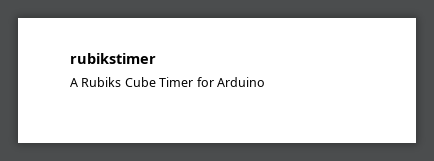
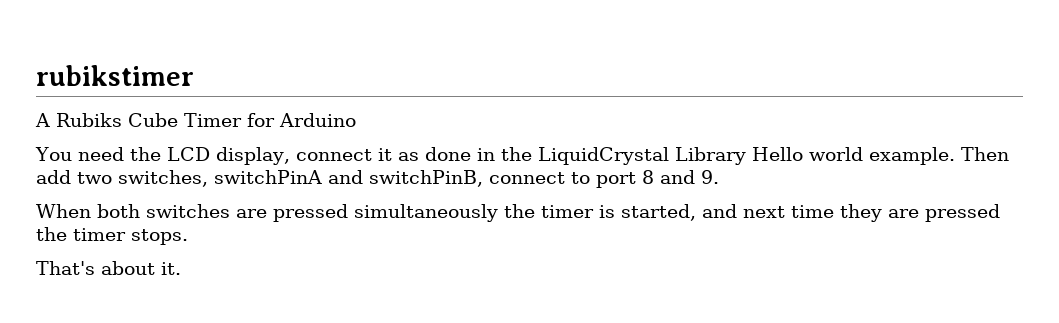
+ You need the LCD display, connect it as done in the LiquidCrystal Library Hello world example. Then add two switches, switchPinA and switchPinB, connect to port 8 and 9.
+ When both switches are pressed simultaneously the timer is started, and next time they are pressed the timer stops.
+ That's about it.

